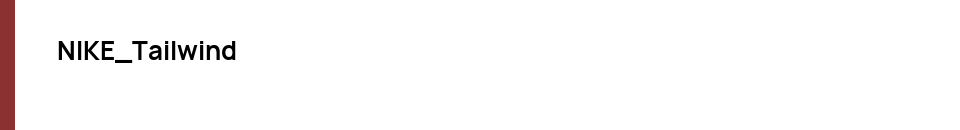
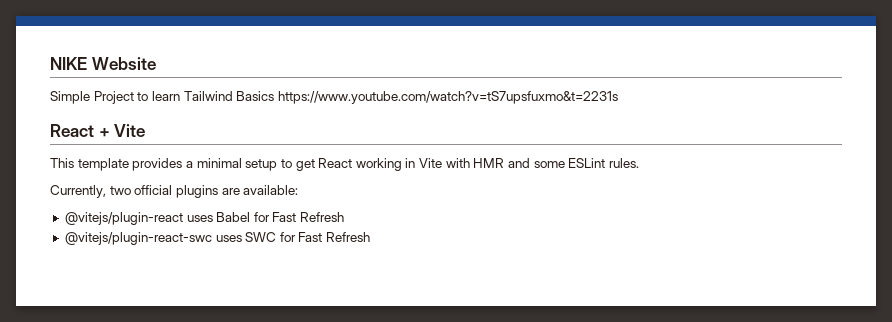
- NIKE_Tailwind
+ NIKE Website
+ Simple Project to learn Tailwind Basics https://www.youtube.com/watch?v=tS7upsfuxmo&t=2231s
+ React + Vite
+ This template provides a minimal setup to get React working in Vite with HMR and some ESLint rules.
+ Currently, two official plugins are available:
+ @vitejs/plugin-react uses Babel for Fast Refresh
+ @vitejs/plugin-react-swc uses SWC for Fast Refresh

